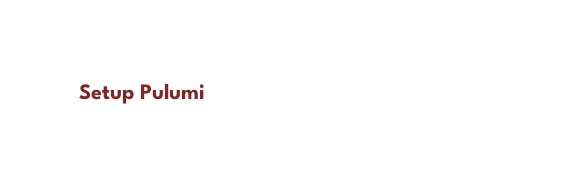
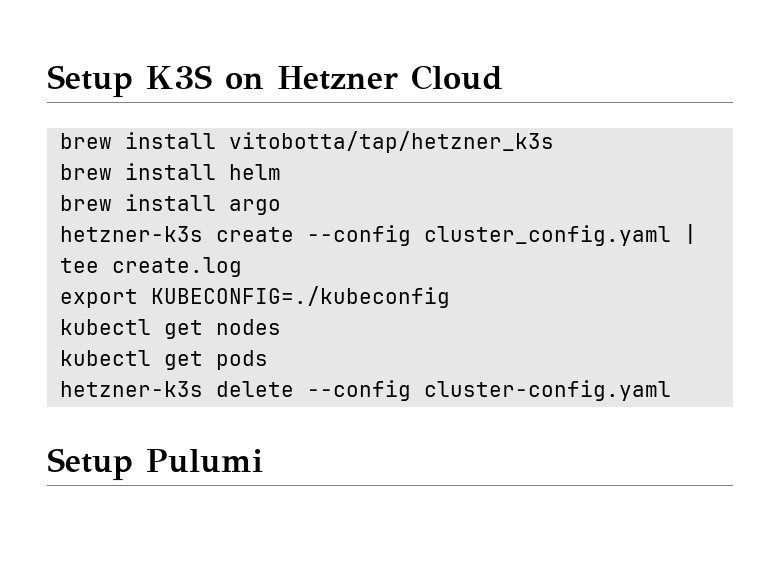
+ Setup K3S on Hetzner Cloud
+ brew install vitobotta/tap/hetzner_k3s
+ brew install helm
+ brew install argo
+ hetzner-k3s create --config cluster_config.yaml | tee create.log
+ export KUBECONFIG=./kubeconfig
+ kubectl get nodes
+ kubectl get pods
+ hetzner-k3s delete --config cluster-config.yaml

